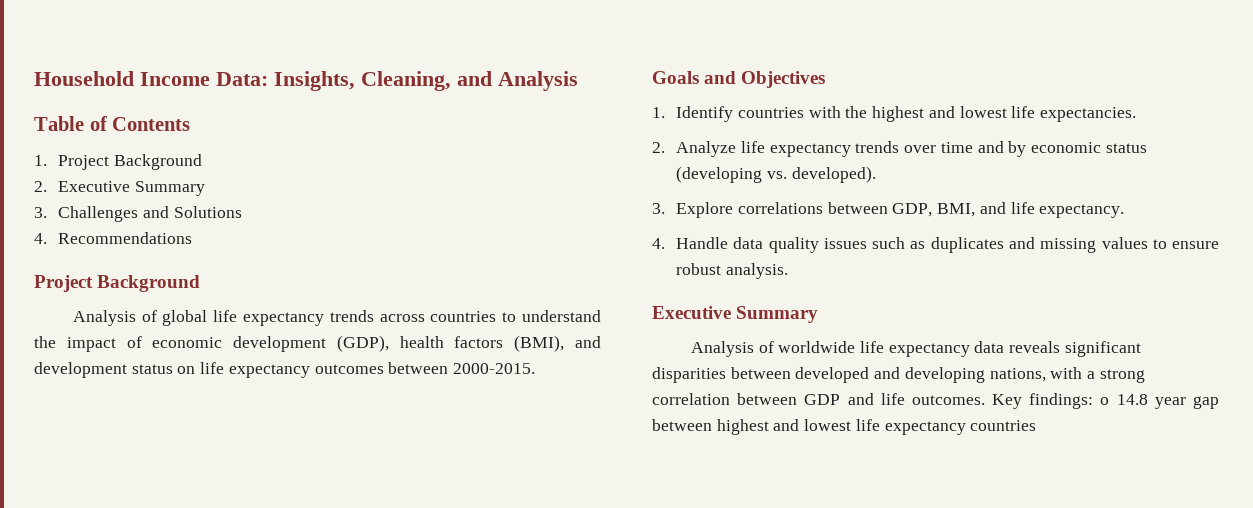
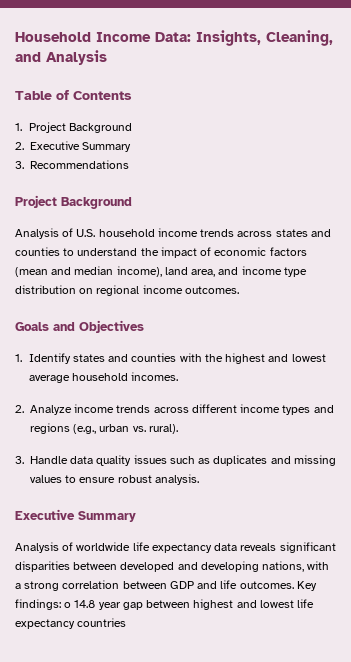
- 3. Challenges and Solutions
- 4. Recommendations
+ 3. Recommendations
- Analysis of global life expectancy trends across countries to understand the impact of economic development (GDP), health factors (BMI), and development status on life expectancy outcomes between 2000-2015.
+ Analysis of U.S. household income trends across states and counties to understand the impact of economic factors (mean and median income), land area, and income type distribution on regional income outcomes.
- 1. Identify countries with the highest and lowest life expectancies.
+ 1. Identify states and counties with the highest and lowest average household incomes.
- 2. Analyze life expectancy trends over time and by economic status (developing vs. developed).
- 3. Explore correlations between GDP, BMI, and life expectancy.
- 4. Handle data quality issues such as duplicates and missing values to ensure robust analysis.
+ 2. Analyze income trends across different income types and regions (e.g., urban vs. rural).
+ 3. Handle data quality issues such as duplicates and missing values to ensure robust analysis.

